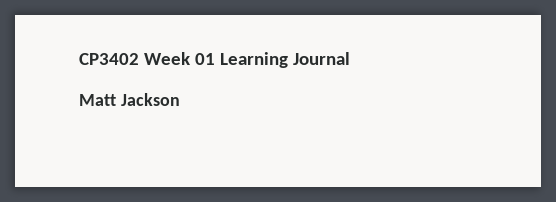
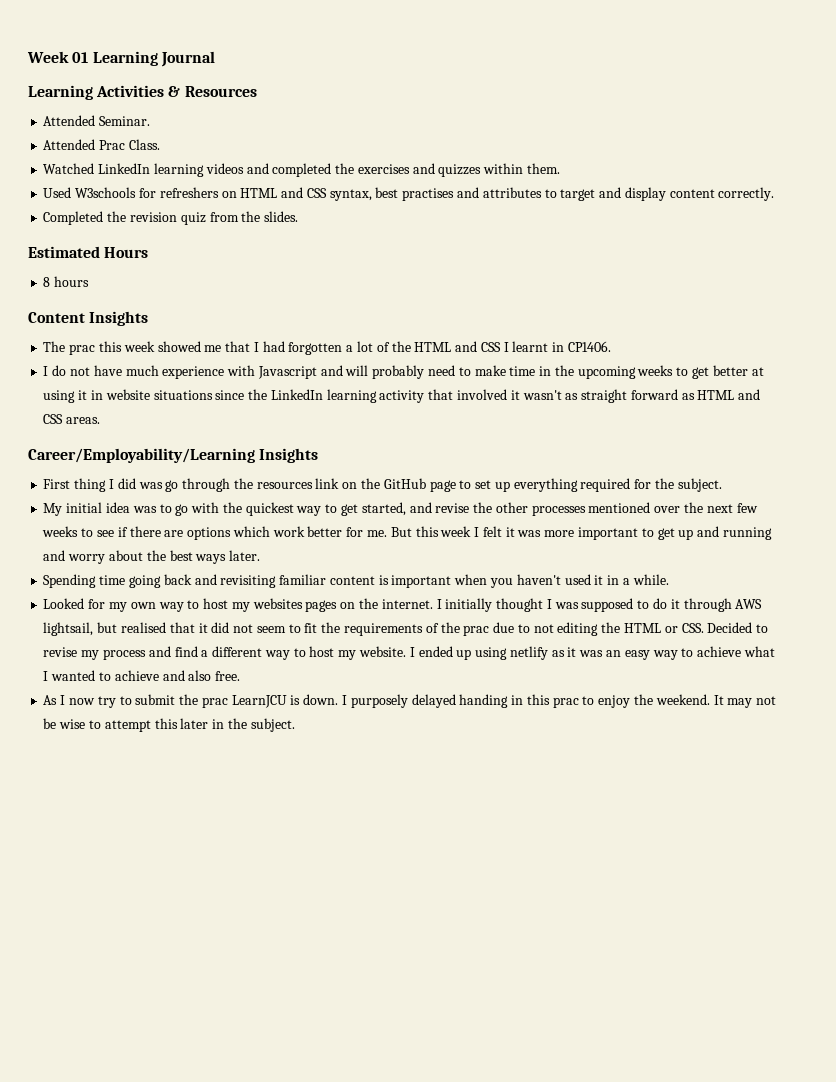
- CP3402 Week 01 Learning Journal
+ Week 01 Learning Journal
- Matt Jackson
+ Learning Activities & Resources
+ Attended Seminar.
+ Attended Prac Class.
+ Watched LinkedIn learning videos and completed the exercises and quizzes within them.
+ Used W3schools for refreshers on HTML and CSS syntax, best practises and attributes to target and display content correctly.
+ Completed the revision quiz from the slides.
+ Estimated Hours
+ 8 hours
+ Content Insights
+ The prac this week showed me that I had forgotten a lot of the HTML and CSS I learnt in CP1406.
+ I do not have much experience with Javascript and will probably need to make time in the upcoming weeks to get better at using it in website situations since the LinkedIn learning activity that involved it wasn't as straight forward as HTML and CSS areas.
+ Career/Employability/Learning Insights
+ First thing I did was go through the resources link on the GitHub page to set up everything required for the subject.
+ My initial idea was to go with the quickest way to get started, and revise the other processes mentioned over the next few weeks to see if there are options which work better for me. But this week I felt it was more important to get up and running and worry about the best ways later.
+ Spending time going back and revisiting familiar content is important when you haven't used it in a while.
+ Looked for my own way to host my websites pages on the internet. I initially thought I was supposed to do it through AWS lightsail, but realised that it did not seem to fit the requirements of the prac due to not editing the HTML or CSS. Decided to revise my process and find a different way to host my website. I ended up using netlify as it was an easy way to achieve what I wanted to achieve and also free.
+ As I now try to submit the prac LearnJCU is down. I purposely delayed handing in this prac to enjoy the weekend. It may not be wise to attempt this later in the subject.

